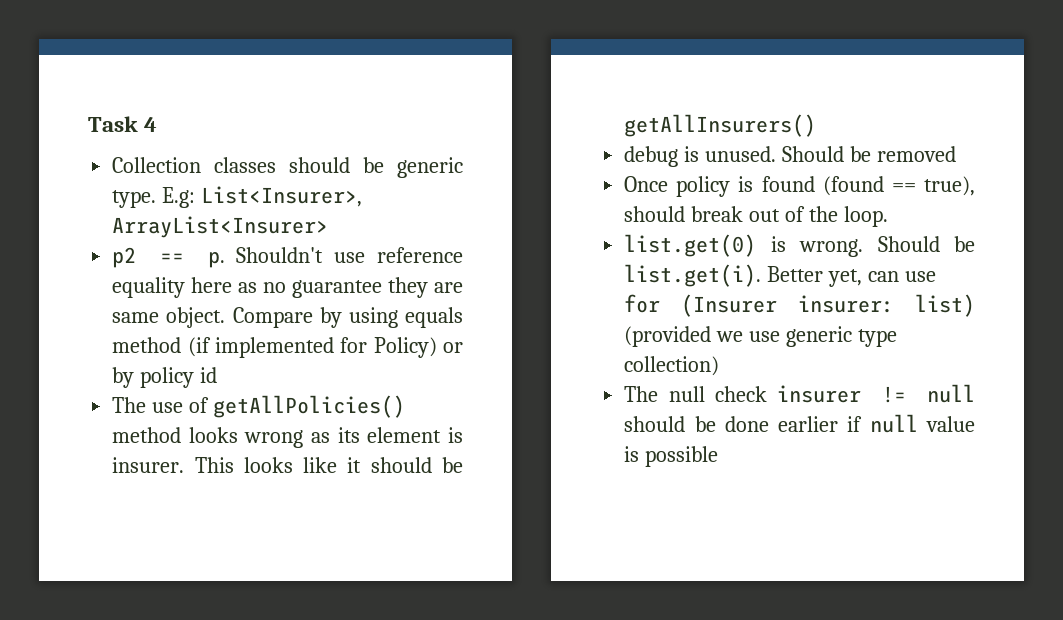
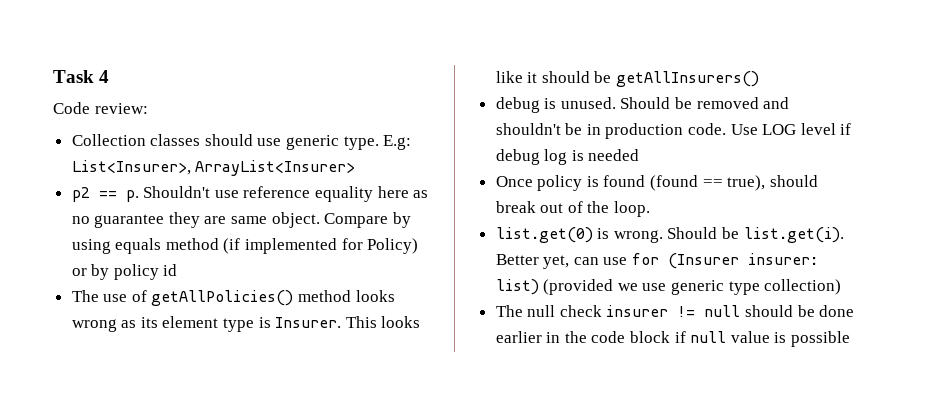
+ Code review:
- Collection classes should be generic type.
+ Collection classes should use generic type.
- The use of getAllPolicies() method looks wrong as its element is insurer.
+ The use of getAllPolicies() method looks wrong as its element type is Insurer.
- Should be removed
+ Should be removed and shouldn't be in production code. Use LOG level if debug log is needed
- The null check insurer != null should be done earlier if null value is possible
+ The null check insurer != null should be done earlier in the code block if null value is possible

